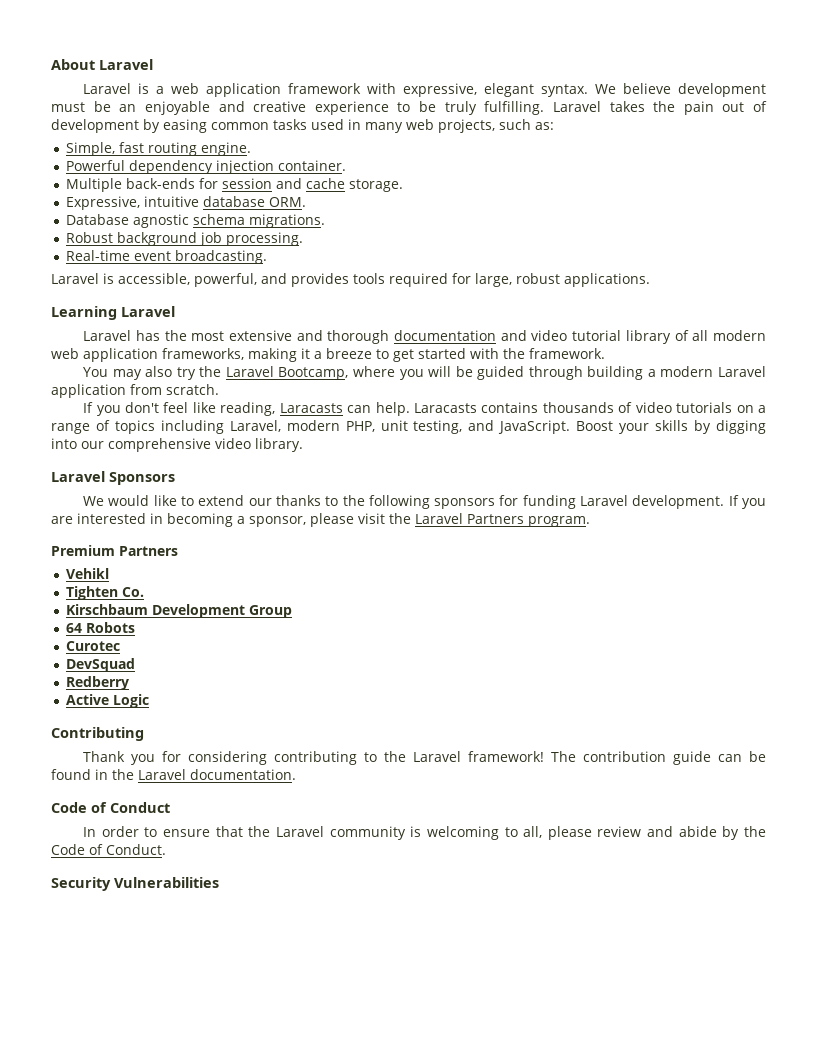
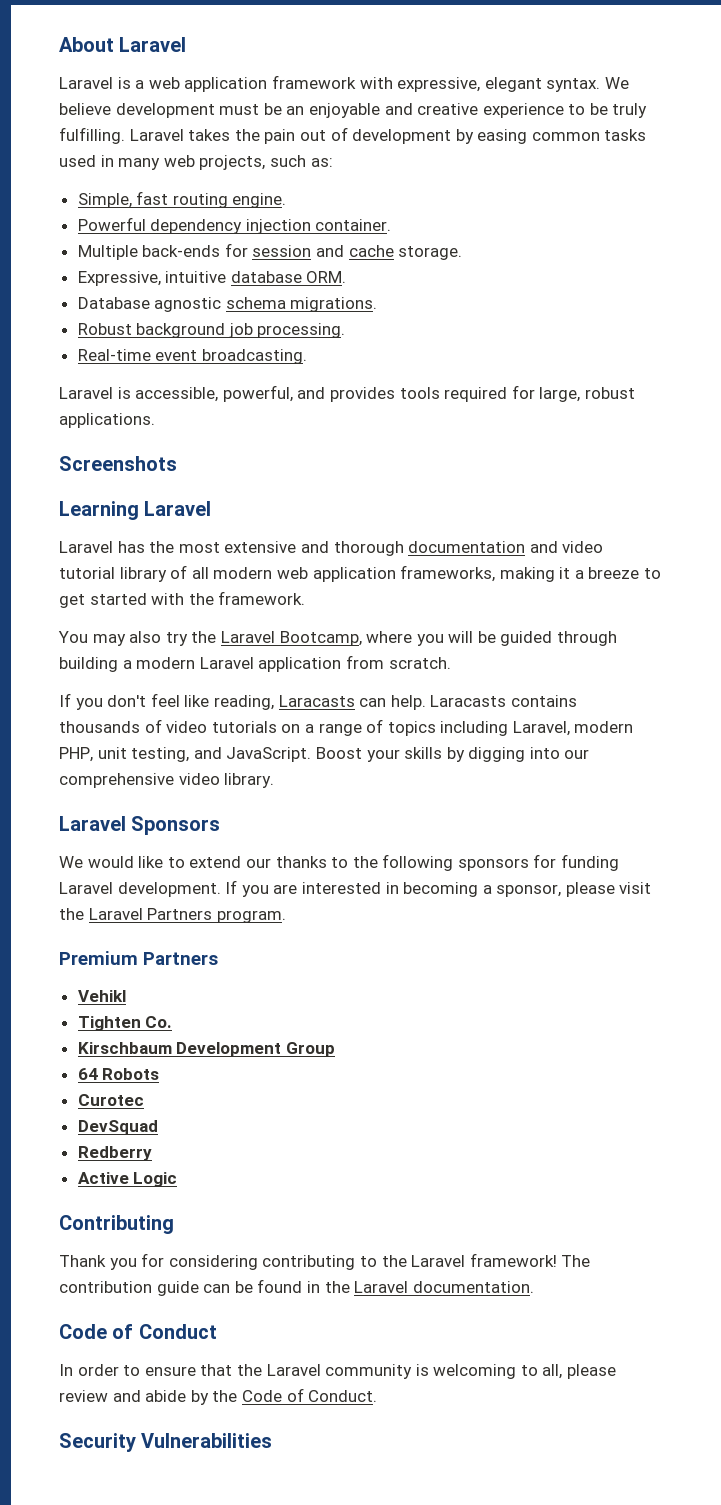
+ Screenshots

